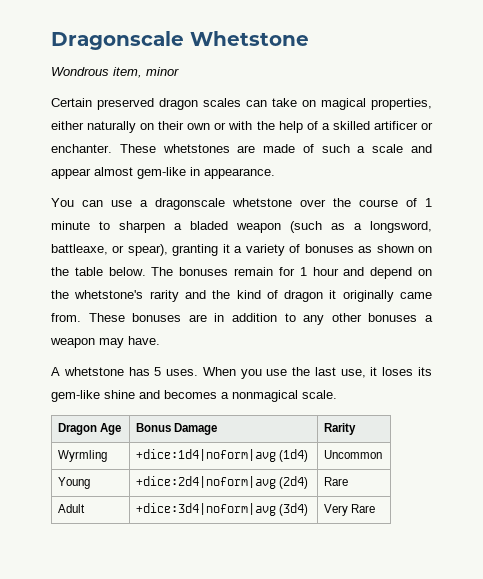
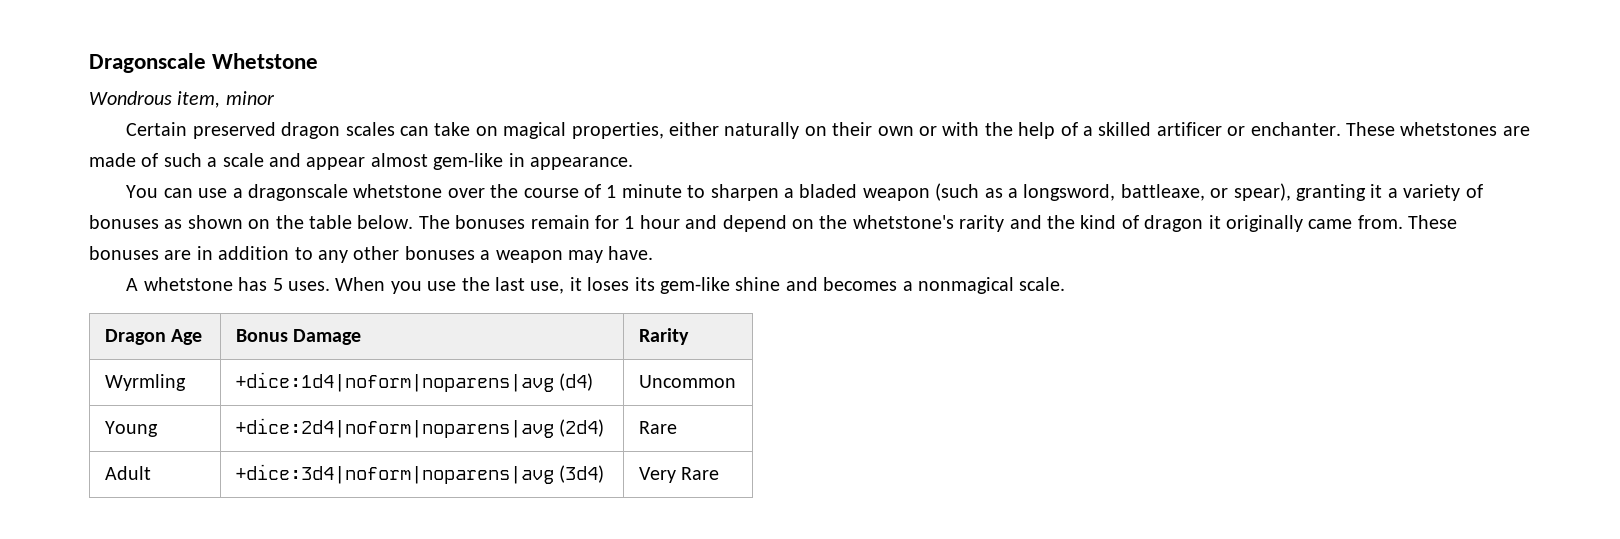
- Wyrmling | +dice:1d4|noform|avg (1d4) | Uncommon
+ Wyrmling | +dice:1d4|noform|noparens|avg (d4) | Uncommon
- Young | +dice:2d4|noform|avg (2d4) | Rare
+ Young | +dice:2d4|noform|noparens|avg (2d4) | Rare
- Adult | +dice:3d4|noform|avg (3d4) | Very Rare
+ Adult | +dice:3d4|noform|noparens|avg (3d4) | Very Rare

